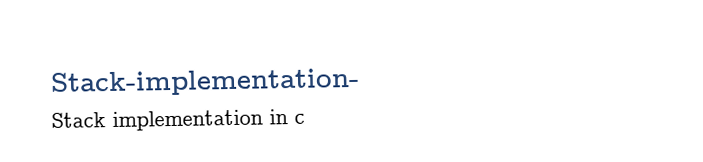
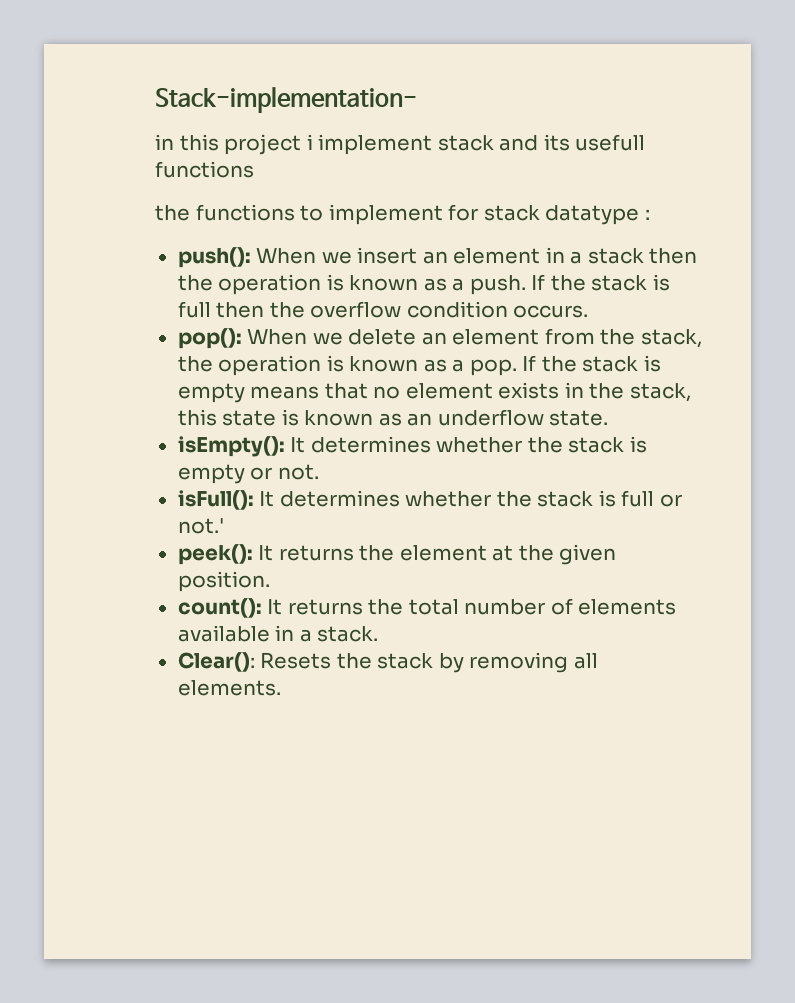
- Stack implementation in c
+ in this project i implement stack and its usefull functions
+ the functions to implement for stack datatype :
+ push(): When we insert an element in a stack then the operation is known as a push. If the stack is full then the overflow condition occurs.
+ pop(): When we delete an element from the stack, the operation is known as a pop. If the stack is empty means that no element exists in the stack, this state is known as an underflow state.
+ isEmpty(): It determines whether the stack is empty or not.
+ isFull(): It determines whether the stack is full or not.'
+ peek(): It returns the element at the given position.
+ count(): It returns the total number of elements available in a stack.
+ Clear(): Resets the stack by removing all elements.

